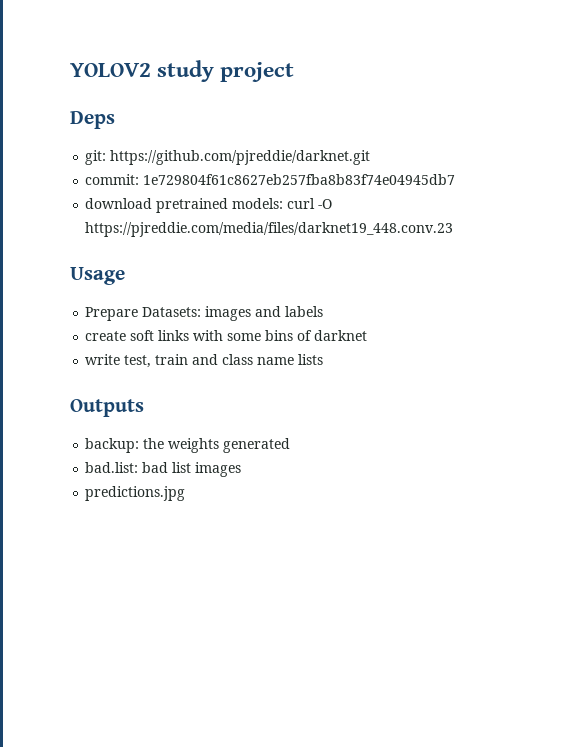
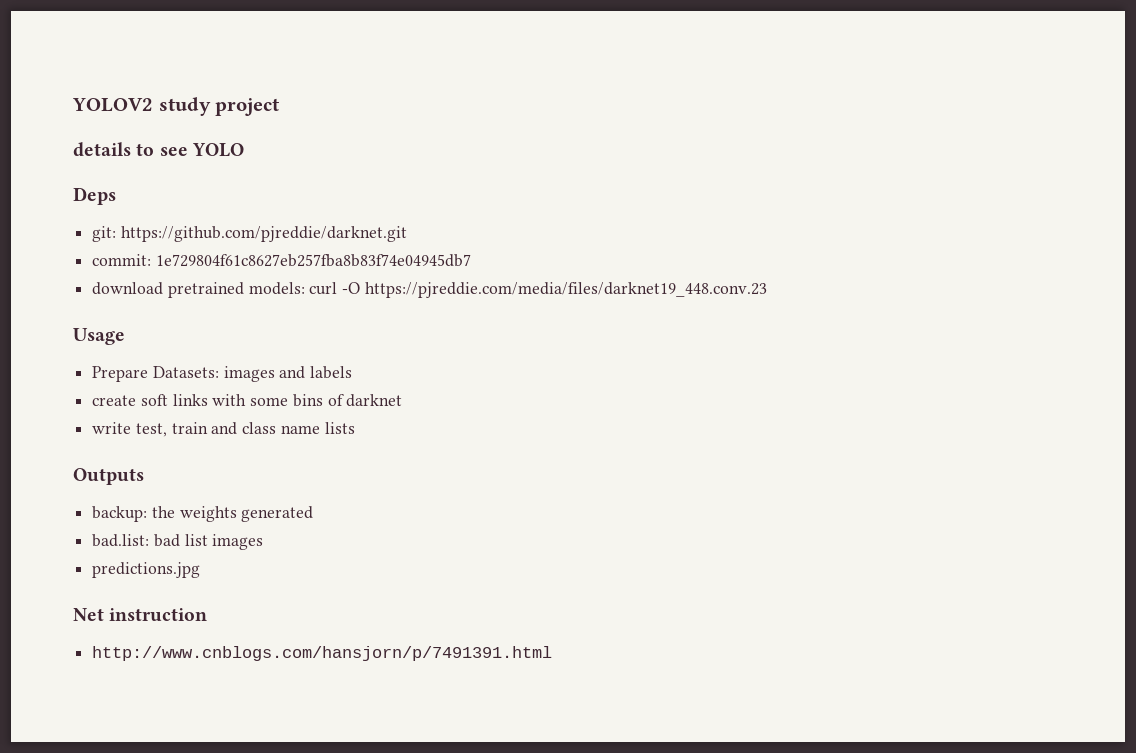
+ details to see YOLO
+ Net instruction
+ http://www.cnblogs.com/hansjorn/p/7491391.html

